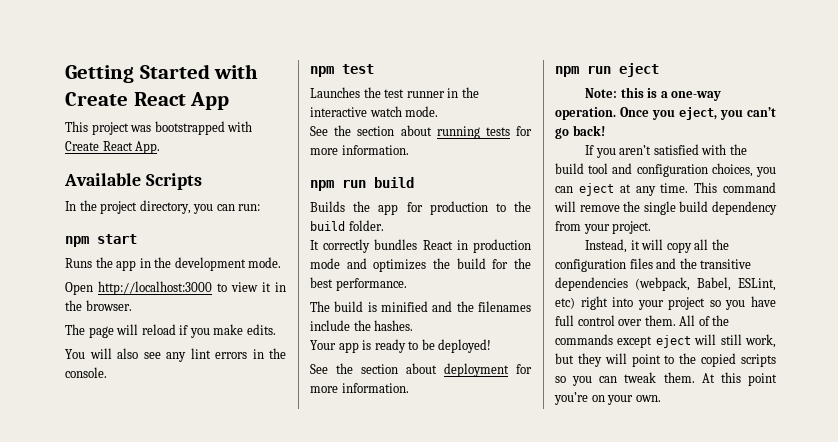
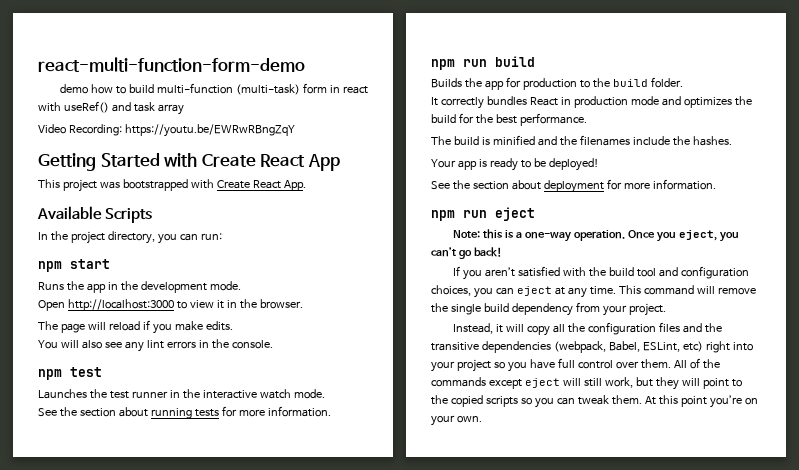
+ react-multi-function-form-demo
+ demo how to build multi-function (multi-task) form in react with useRef() and task array
+ Video Recording: https://youtu.be/EWRwRBngZqY

